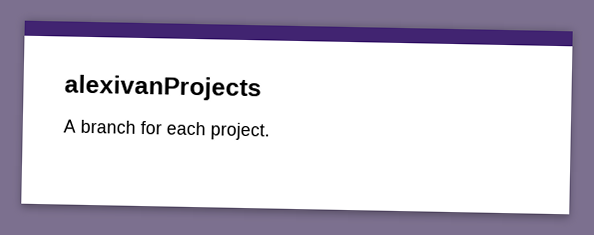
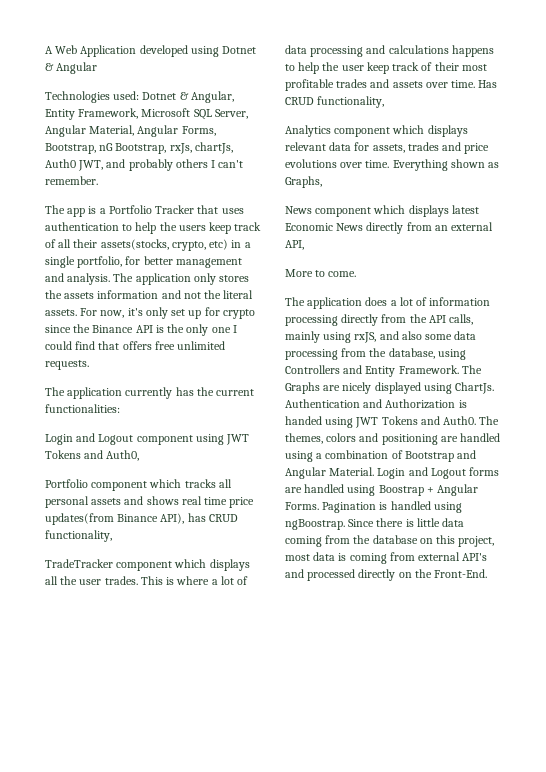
- alexivanProjects
- A branch for each project.
+ A Web Application developed using Dotnet & Angular
+ Technologies used: Dotnet & Angular, Entity Framework, Microsoft SQL Server, Angular Material, Angular Forms, Bootstrap, nG Bootstrap, rxJs, chartJs, Auth0 JWT, and probably others I can't remember.
+ The app is a Portfolio Tracker that uses authentication to help the users keep track of all their assets(stocks, crypto, etc) in a single portfolio, for better management and analysis. The application only stores the assets information and not the literal assets. For now, it's only set up for crypto since the Binance API is the only one I could find that offers free unlimited requests.
+ The application currently has the current functionalities:
+ Login and Logout component using JWT Tokens and Auth0,
+ Portfolio component which tracks all personal assets and shows real time price updates(from Binance API), has CRUD functionality,
+ TradeTracker component which displays all the user trades. This is where a lot of data processing and calculations happens to help the user keep track of their most profitable trades and assets over time. Has CRUD functionality,
+ Analytics component which displays relevant data for assets, trades and price evolutions over time. Everything shown as Graphs,
+ News component which displays latest Economic News directly from an external API,
+ More to come.
+ The application does a lot of information processing directly from the API calls, mainly using rxJS, and also some data processing from the database, using Controllers and Entity Framework. The Graphs are nicely displayed using ChartJs. Authentication and Authorization is handed using JWT Tokens and Auth0. The themes, colors and positioning are handled using a combination of Bootstrap and Angular Material. Login and Logout forms are handled using Boostrap + Angular Forms. Pagination is handled using ngBoostrap. Since there is little data coming from the database on this project, most data is coming from external API's and processed directly on the Front-End.

